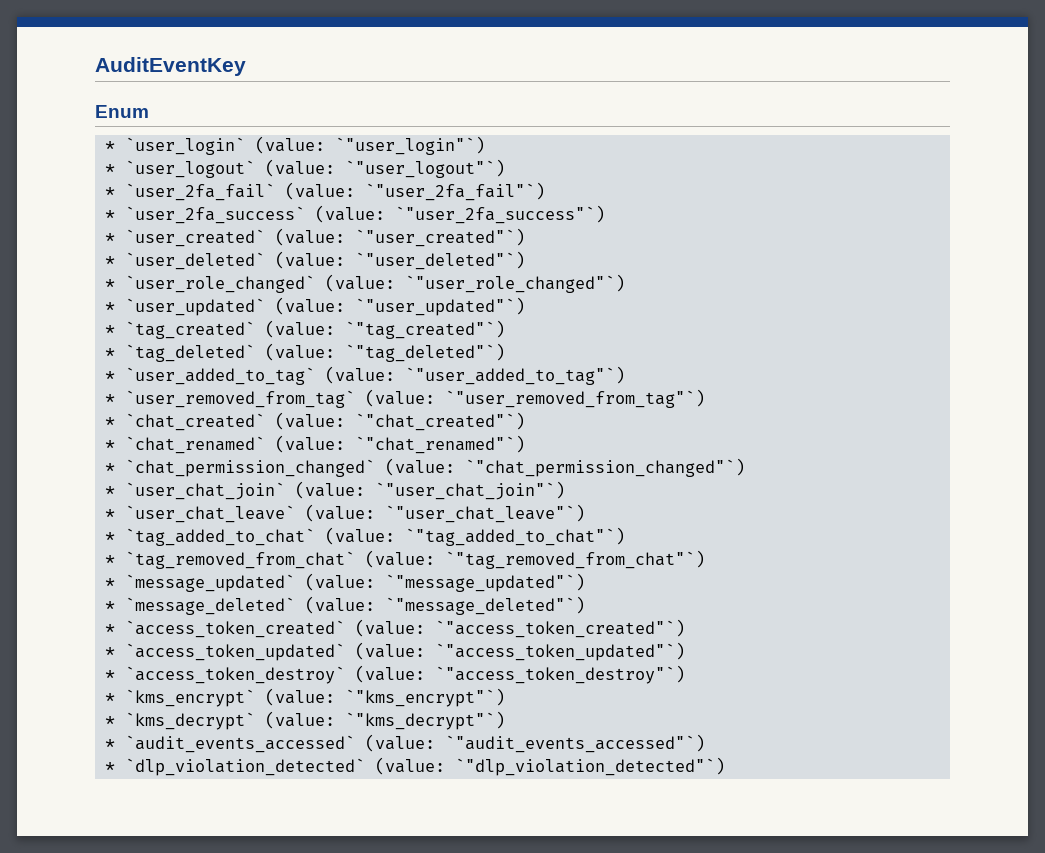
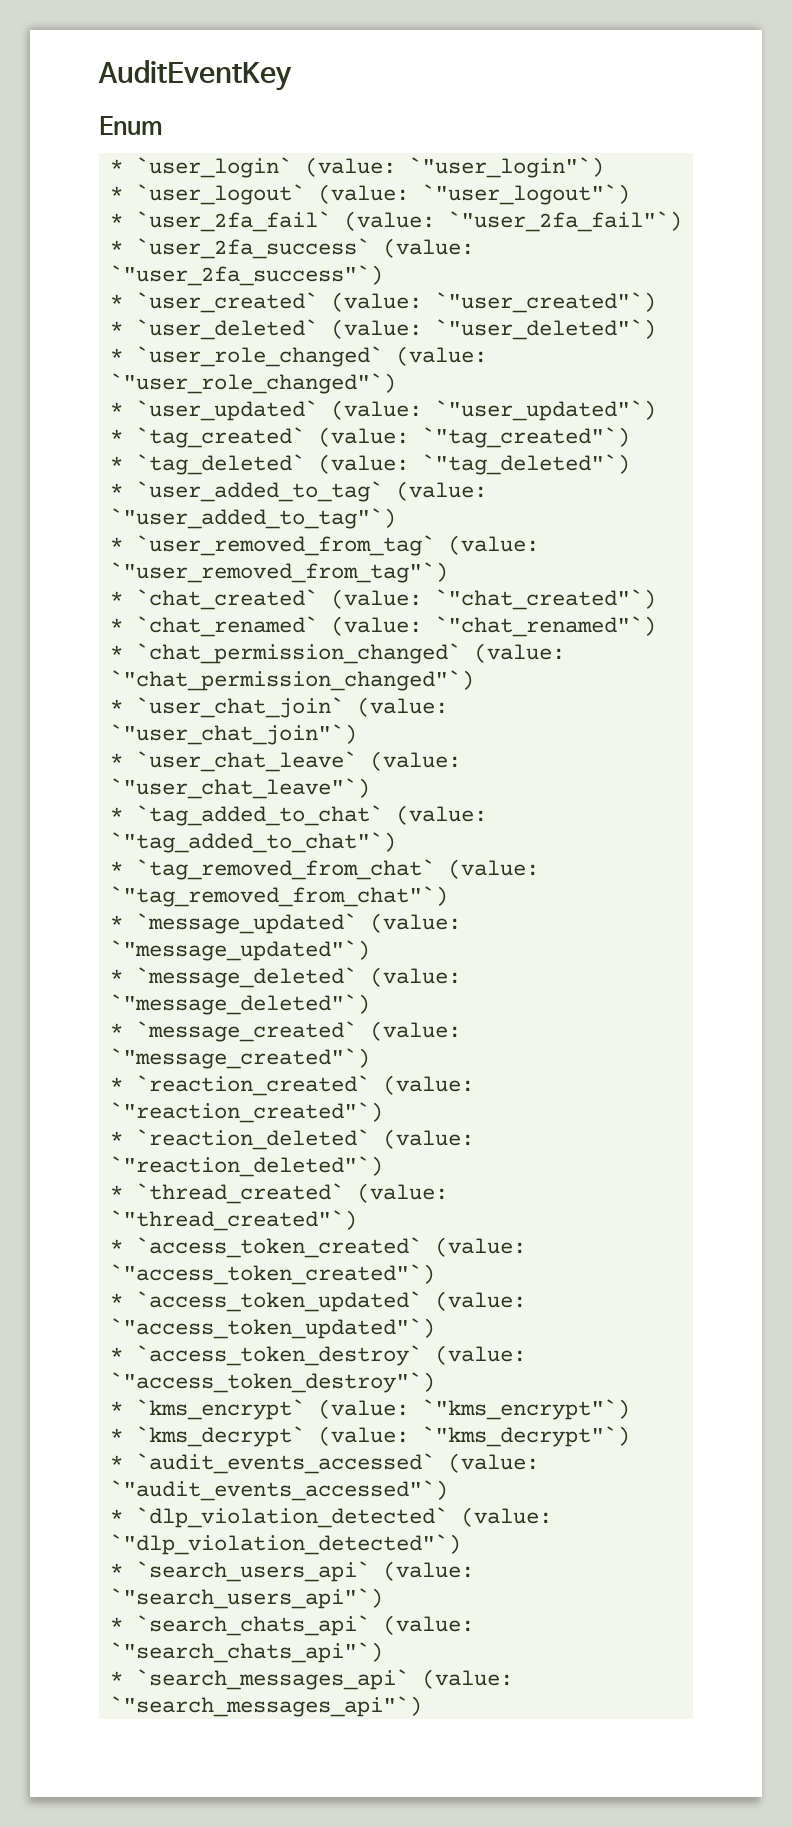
+ * `message_created` (value: `"message_created"`)
+ * `reaction_created` (value: `"reaction_created"`)
+ * `reaction_deleted` (value: `"reaction_deleted"`)
+ * `thread_created` (value: `"thread_created"`)
+ * `search_users_api` (value: `"search_users_api"`)
+ * `search_chats_api` (value: `"search_chats_api"`)
+ * `search_messages_api` (value: `"search_messages_api"`)

